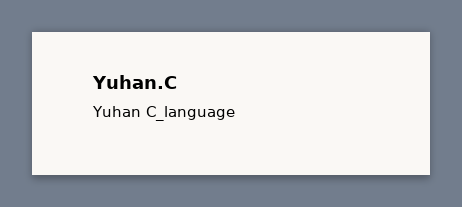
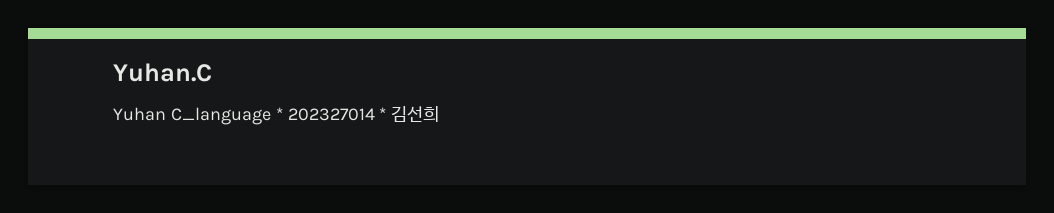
- Yuhan C_language
+ Yuhan C_language * 202327014 * 김선희

